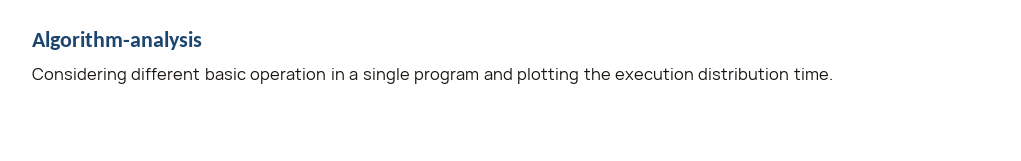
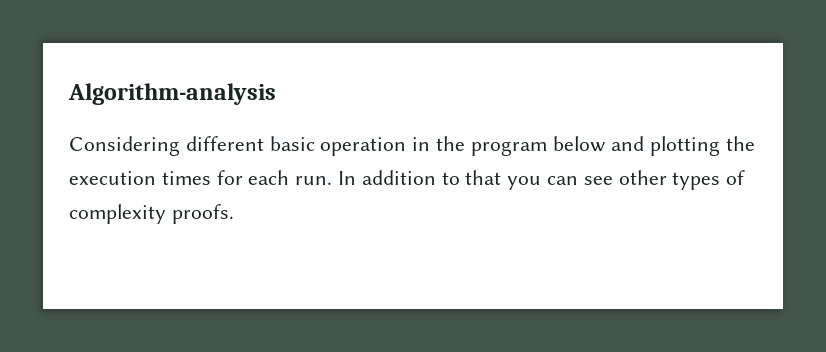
- Considering different basic operation in a single program and plotting the execution distribution time.
+ Considering different basic operation in the program below and plotting the execution times for each run. In addition to that you can see other types of complexity proofs.

